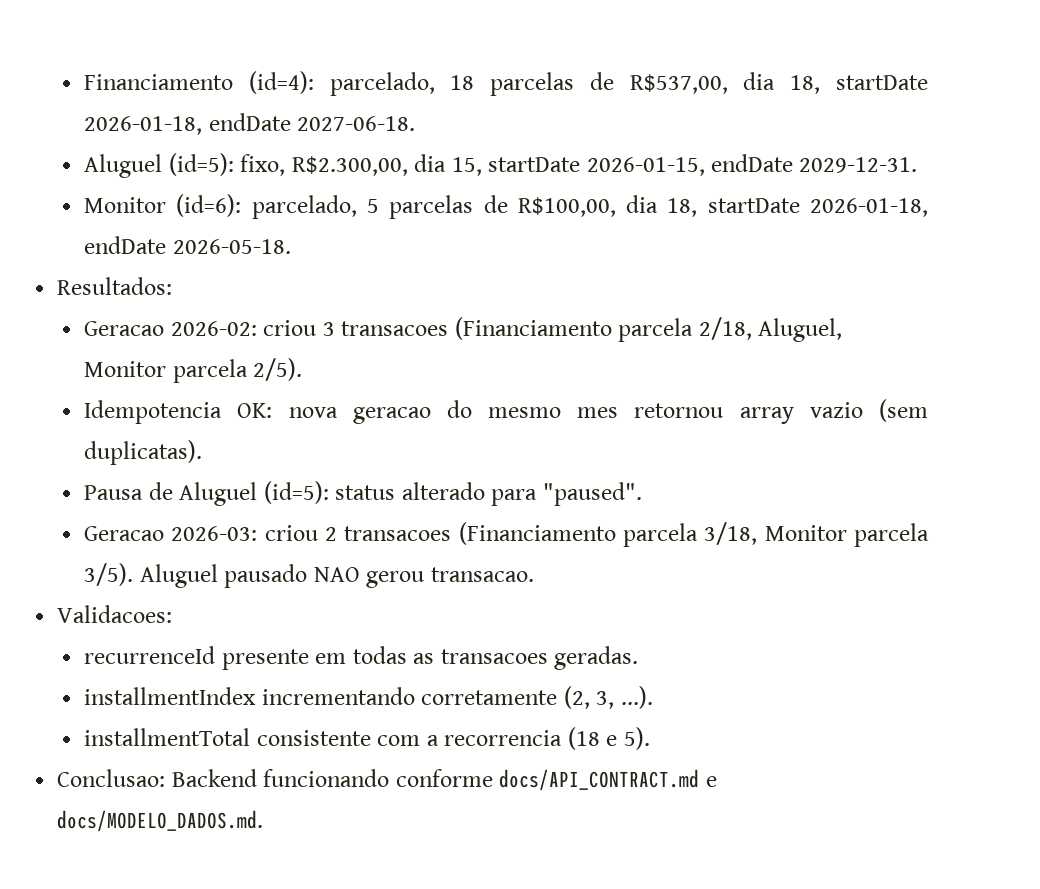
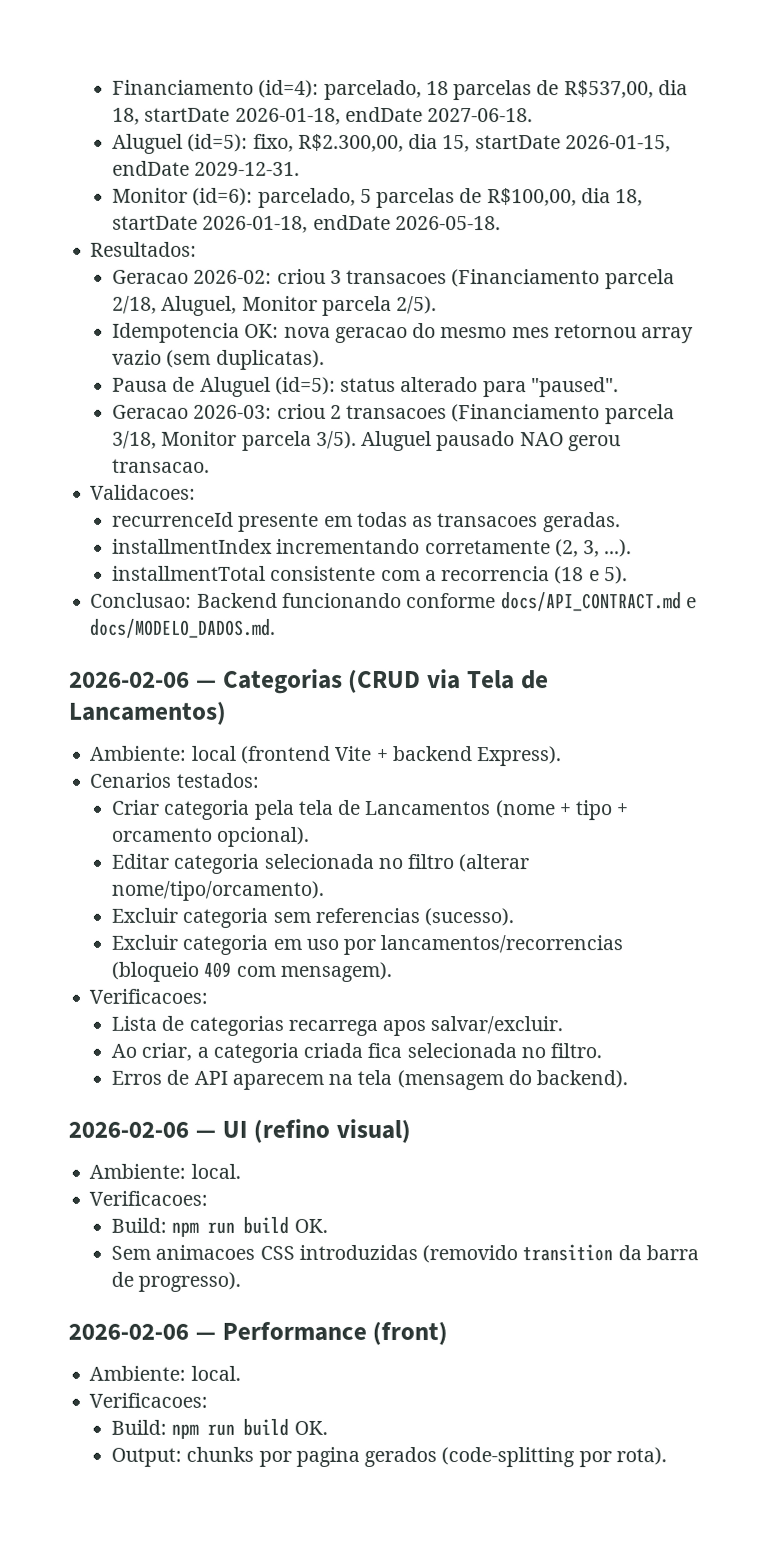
+ 2026-02-06 — Categorias (CRUD via Tela de Lancamentos)
+ Ambiente: local (frontend Vite + backend Express).
+ Cenarios testados:
+ Criar categoria pela tela de Lancamentos (nome + tipo + orcamento opcional).
+ Editar categoria selecionada no filtro (alterar nome/tipo/orcamento).
+ Excluir categoria sem referencias (sucesso).
+ Excluir categoria em uso por lancamentos/recorrencias (bloqueio 409 com mensagem).
+ Verificacoes:
+ Lista de categorias recarrega apos salvar/excluir.
+ Ao criar, a categoria criada fica selecionada no filtro.
+ Erros de API aparecem na tela (mensagem do backend).
+ 2026-02-06 — UI (refino visual)
+ Ambiente: local.
+ Verificacoes:
+ Build: npm run build OK.
+ Sem animacoes CSS introduzidas (removido transition da barra de progresso).
+ 2026-02-06 — Performance (front)
+ Ambiente: local.
+ Verificacoes:
+ Build: npm run build OK.
+ Output: chunks por pagina gerados (code-splitting por rota).

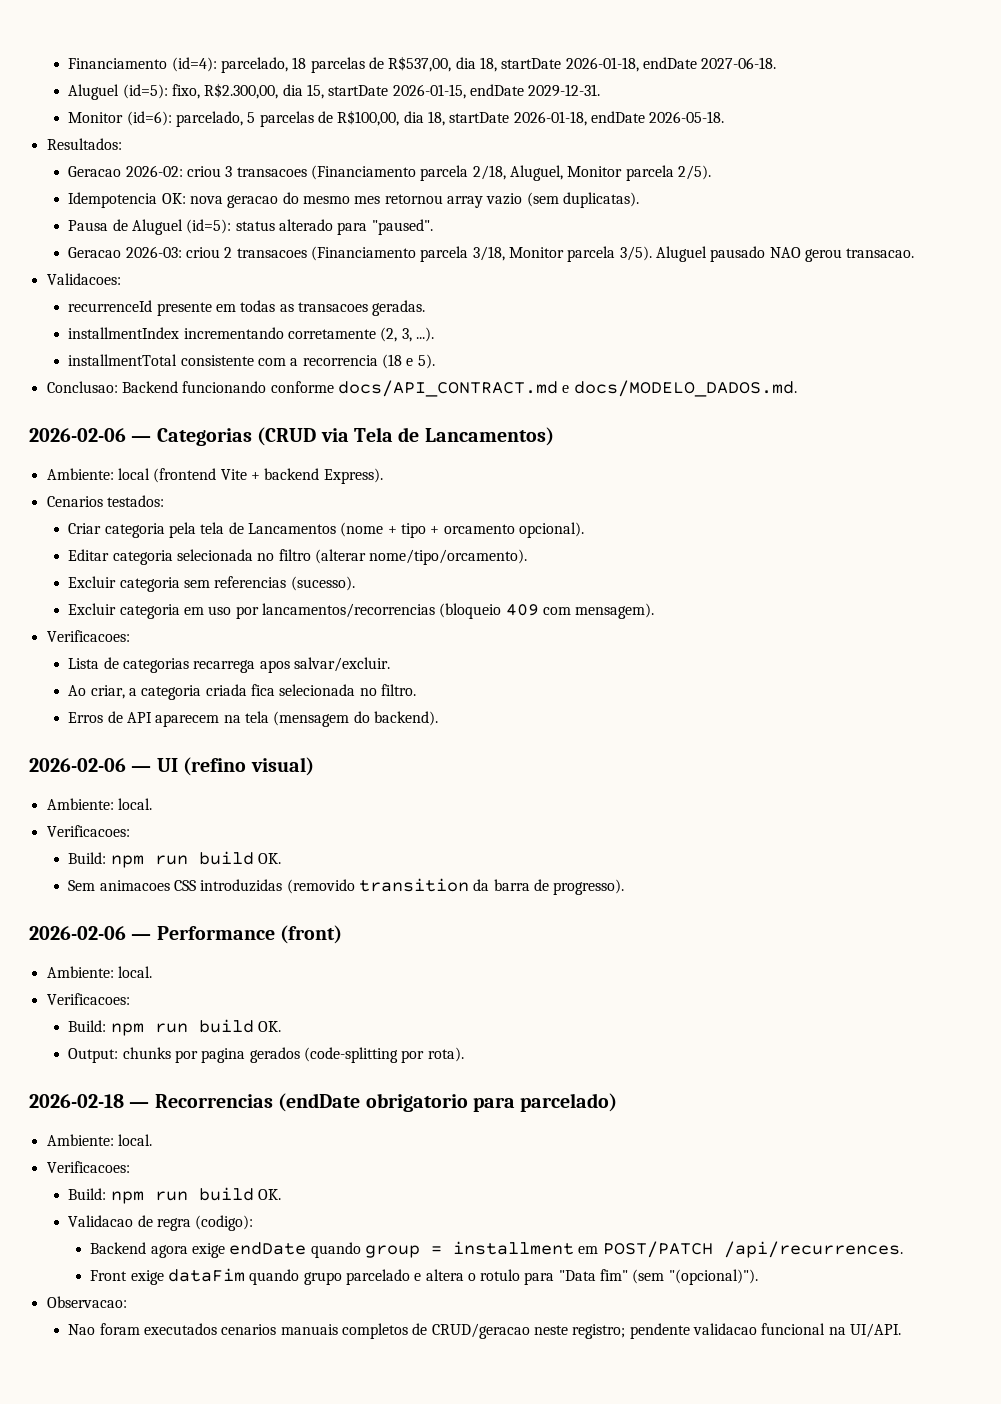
+ 2026-02-18 — Recorrencias (endDate obrigatorio para parcelado)
+ Ambiente: local.
+ Verificacoes:
+ Build: npm run build OK.
+ Validacao de regra (codigo):
+ Backend agora exige endDate quando group = installment em POST/PATCH /api/recurrences.
+ Front exige dataFim quando grupo parcelado e altera o rotulo para "Data fim" (sem "(opcional)").
+ Observacao:
+ Nao foram executados cenarios manuais completos de CRUD/geracao neste registro; pendente validacao funcional na UI/API.

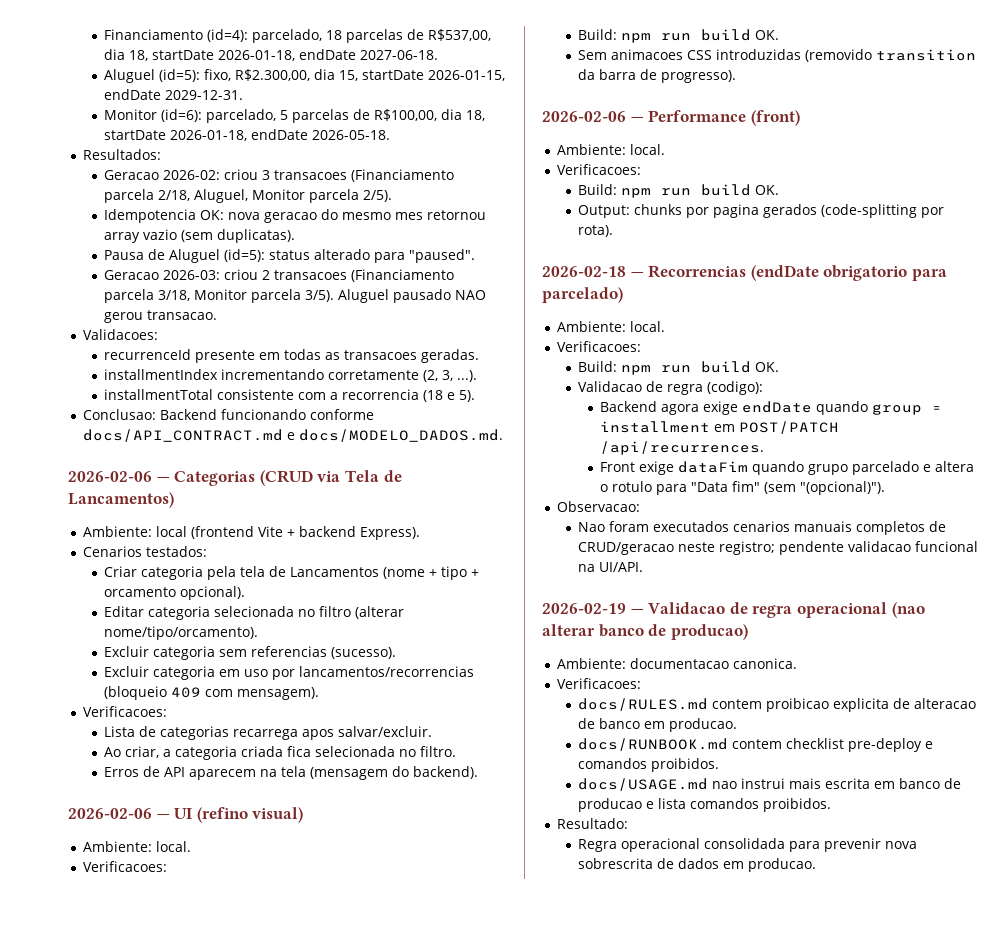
+ 2026-02-19 — Validacao de regra operacional (nao alterar banco de producao)
+ Ambiente: documentacao canonica.
+ Verificacoes:
+ docs/RULES.md contem proibicao explicita de alteracao de banco em producao.
+ docs/RUNBOOK.md contem checklist pre-deploy e comandos proibidos.
+ docs/USAGE.md nao instrui mais escrita em banco de producao e lista comandos proibidos.
+ Resultado:
+ Regra operacional consolidada para prevenir nova sobrescrita de dados em producao.

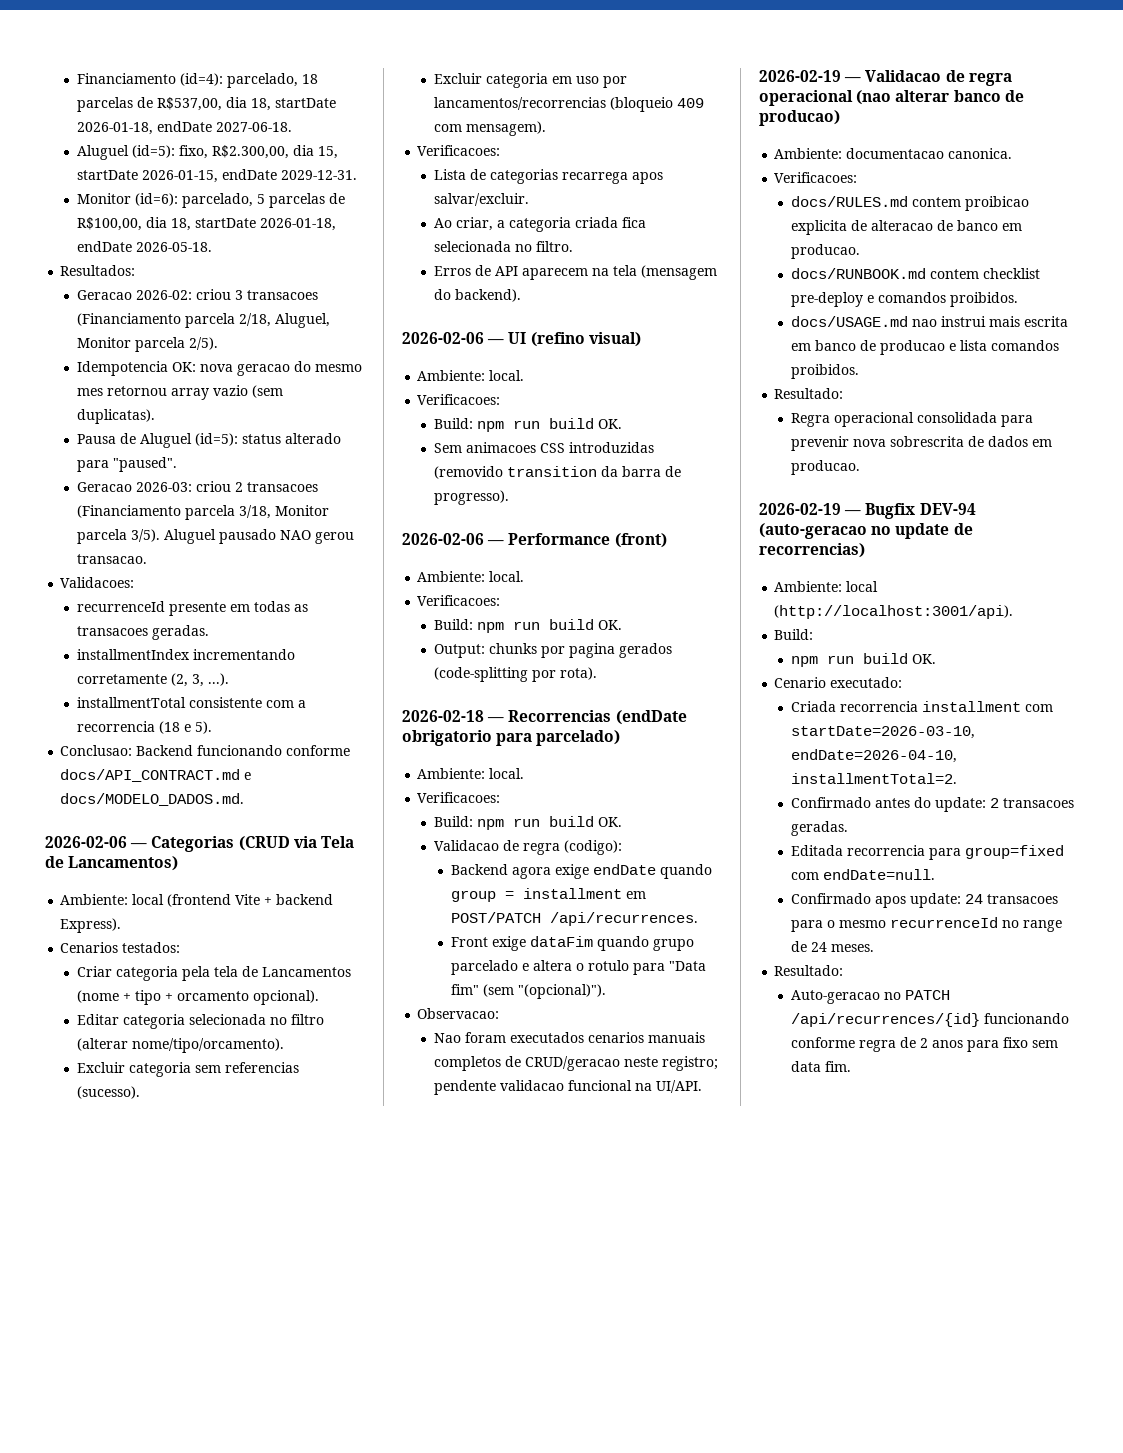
+ 2026-02-19 — Bugfix DEV-94 (auto-geracao no update de recorrencias)
+ Ambiente: local (http://localhost:3001/api).
+ Build:
+ npm run build OK.
+ Cenario executado:
+ Criada recorrencia installment com startDate=2026-03-10, endDate=2026-04-10, installmentTotal=2.
+ Confirmado antes do update: 2 transacoes geradas.
+ Editada recorrencia para group=fixed com endDate=null.
+ Confirmado apos update: 24 transacoes para o mesmo recurrenceId no range de 24 meses.
+ Resultado:
+ Auto-geracao no PATCH /api/recurrences/{id} funcionando conforme regra de 2 anos para fixo sem data fim.

